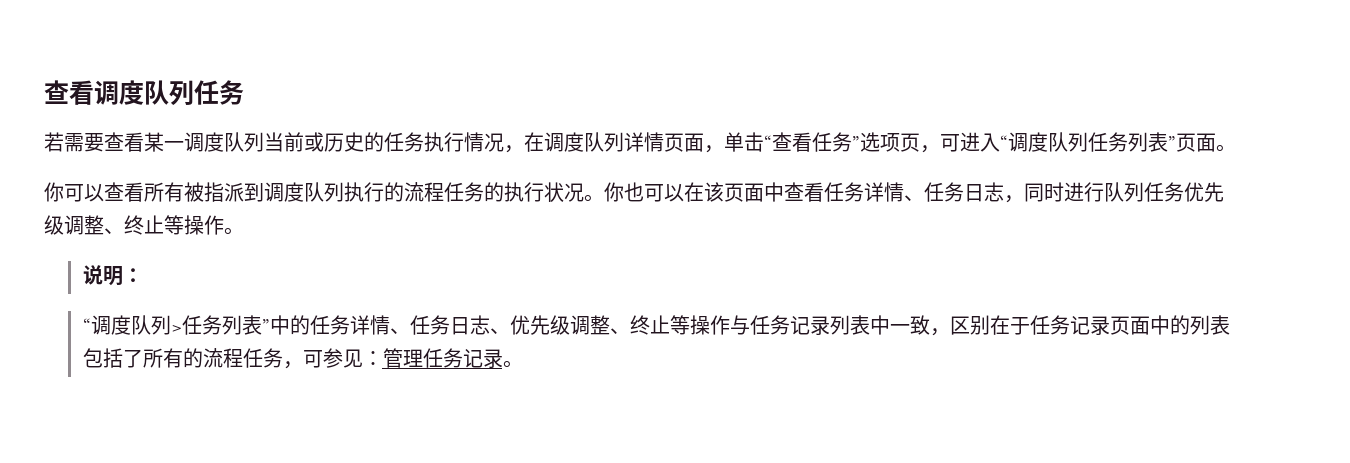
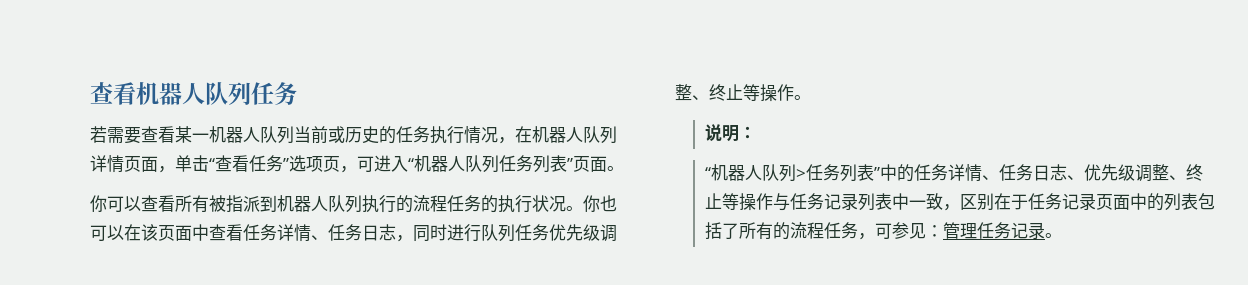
- 查看调度队列任务
+ 查看机器人队列任务
- 若需要查看某一调度队列当前或历史的任务执行情况，在调度队列详情页面，单击“查看任务”选项页，可进入“调度队列任务列表”页面。
+ 若需要查看某一机器人队列当前或历史的任务执行情况，在机器人队列详情页面，单击“查看任务”选项页，可进入“机器人队列任务列表”页面。
- 你可以查看所有被指派到调度队列执行的流程任务的执行状况。
+ 你可以查看所有被指派到机器人队列执行的流程任务的执行状况。
- “调度队列>任务列表”中的任务详情、任务日志、优先级调整、终止等操作与任务记录列表中一致，区别在于任务记录页面中的列表包括了所有的流程任务，可参见：管理任务记录。
+ “机器人队列>任务列表”中的任务详情、任务日志、优先级调整、终止等操作与任务记录列表中一致，区别在于任务记录页面中的列表包括了所有的流程任务，可参见：管理任务记录。

